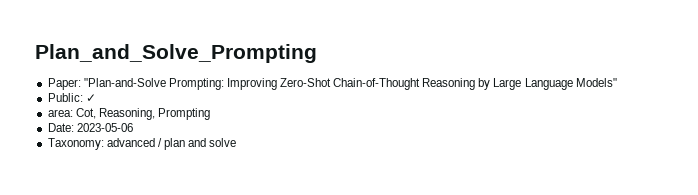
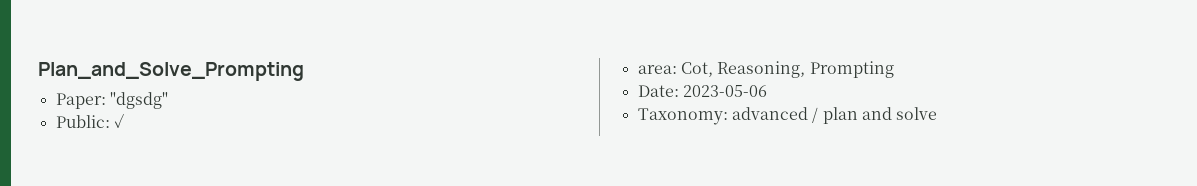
- Paper: "Plan-and-Solve Prompting: Improving Zero-Shot Chain-of-Thought Reasoning by Large Language Models"
+ Paper: "dgsdg"

